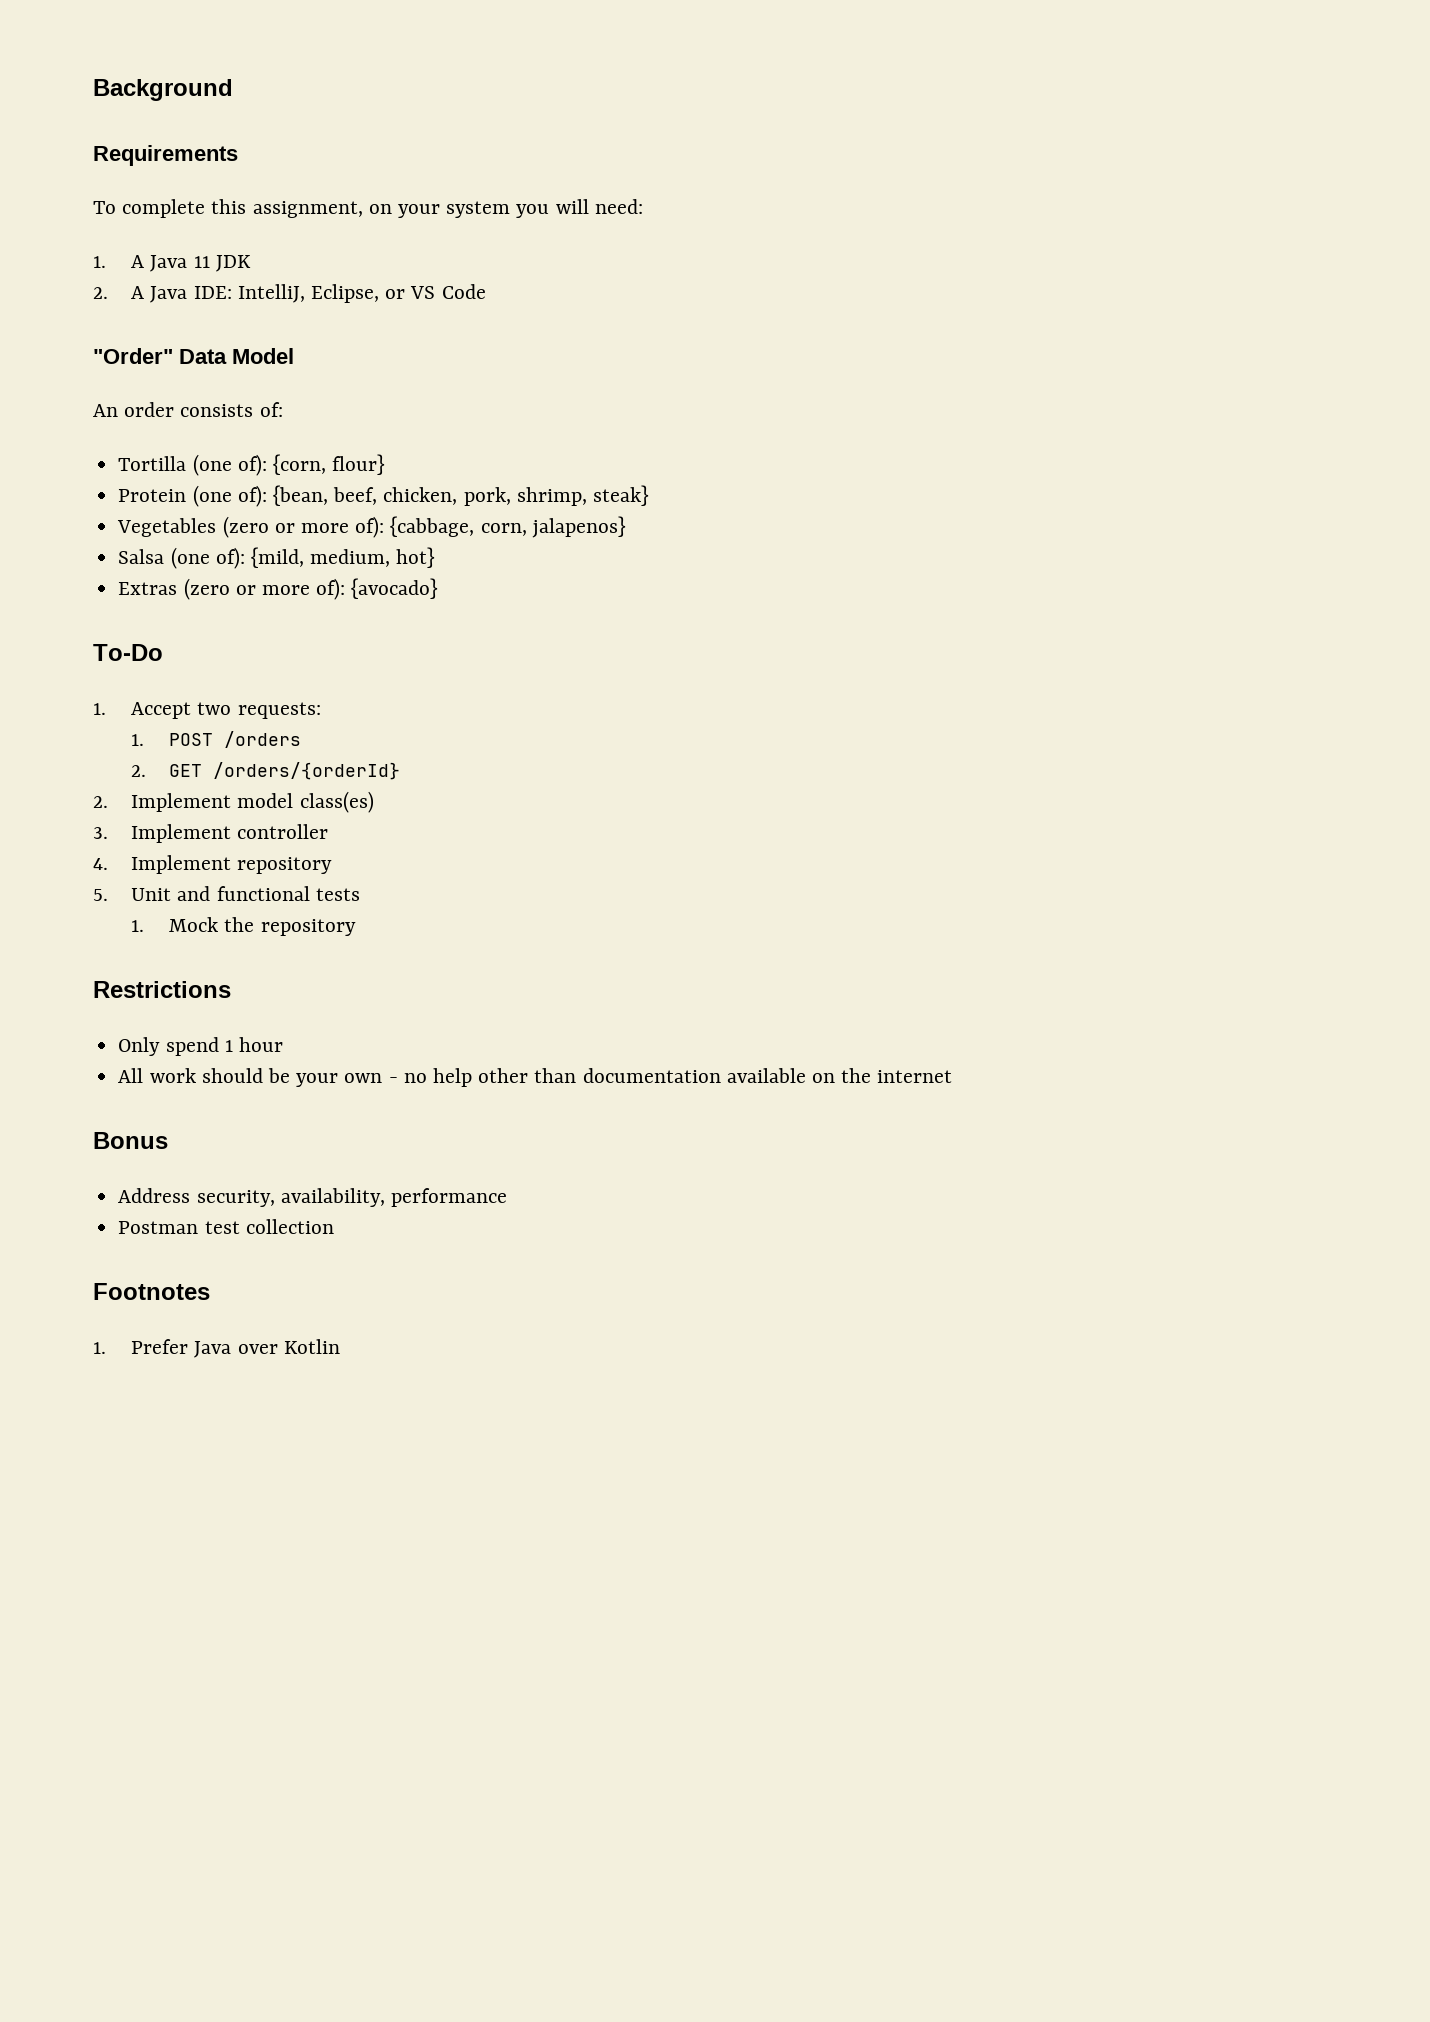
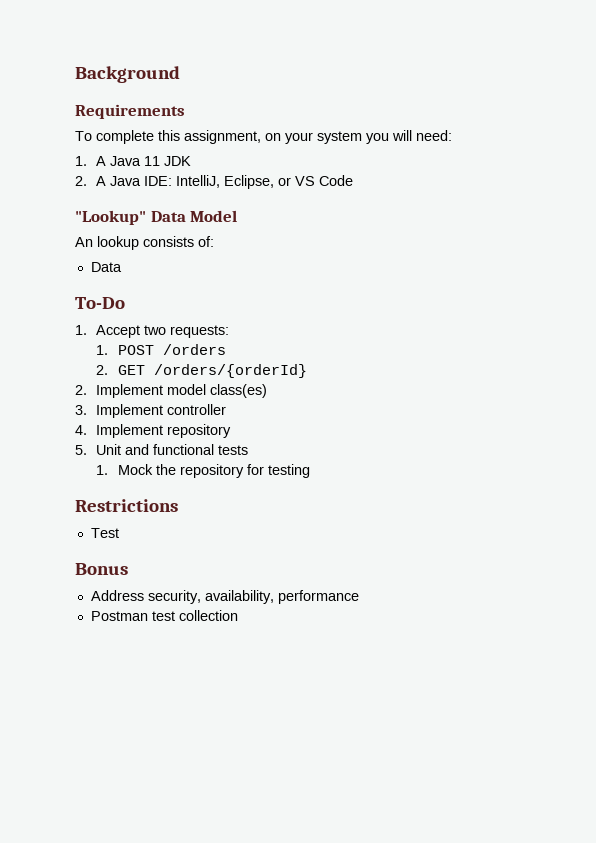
- "Order" Data Model
+ "Lookup" Data Model
- An order consists of:
- Tortilla (one of): {corn, flour}
- Protein (one of): {bean, beef, chicken, pork, shrimp, steak}
- Vegetables (zero or more of): {cabbage, corn, jalapenos}
- Salsa (one of): {mild, medium, hot}
- Extras (zero or more of): {avocado}
+ An lookup consists of:
+ Data
- 1. Mock the repository
+ 1. Mock the repository for testing
- Only spend 1 hour
- All work should be your own - no help other than documentation available on the internet
+ Test
- Footnotes
- 1. Prefer Java over Kotlin

